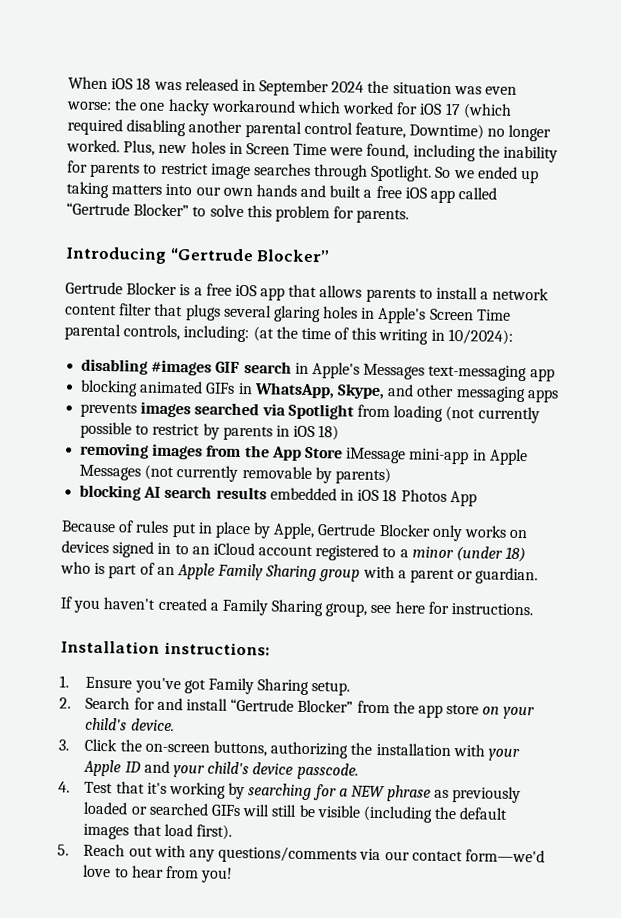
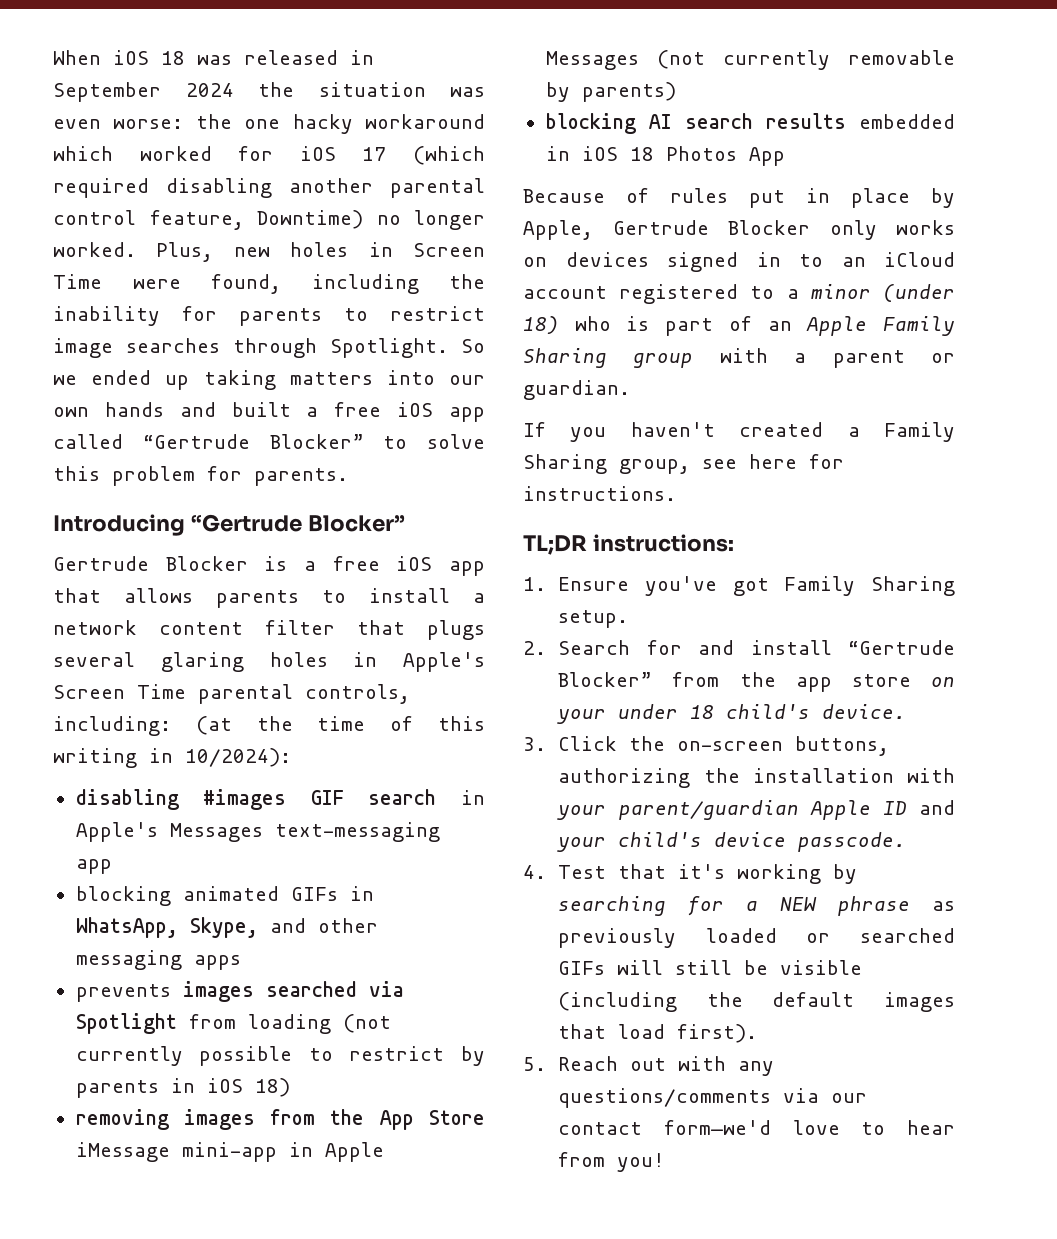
- Installation instructions:
+ TL;DR instructions:
- 2. Search for and install “Gertrude Blocker” from the app store on your child's device.
+ 2. Search for and install “Gertrude Blocker” from the app store on your under 18 child's device.
- 3. Click the on-screen buttons, authorizing the installation with your Apple ID and your child's device passcode.
+ 3. Click the on-screen buttons, authorizing the installation with your parent/guardian Apple ID and your child's device passcode.

